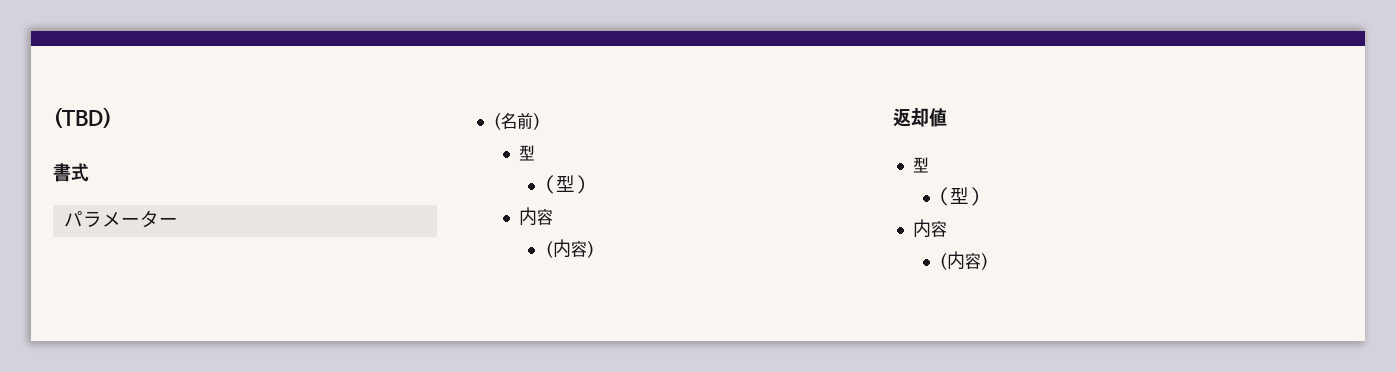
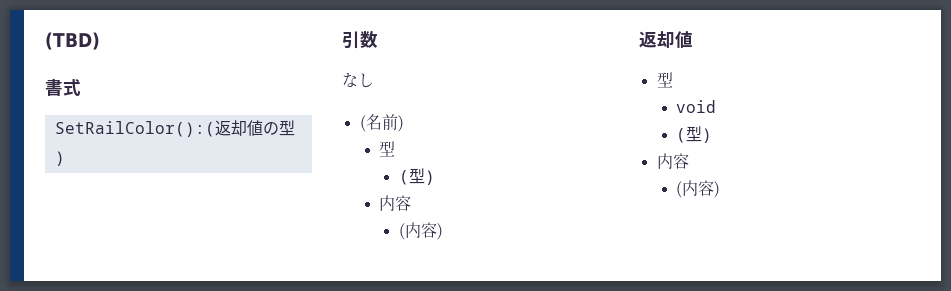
- パラメーター
+ SetRailColor():(返却値の型)
+ 引数
+ なし
+ void

